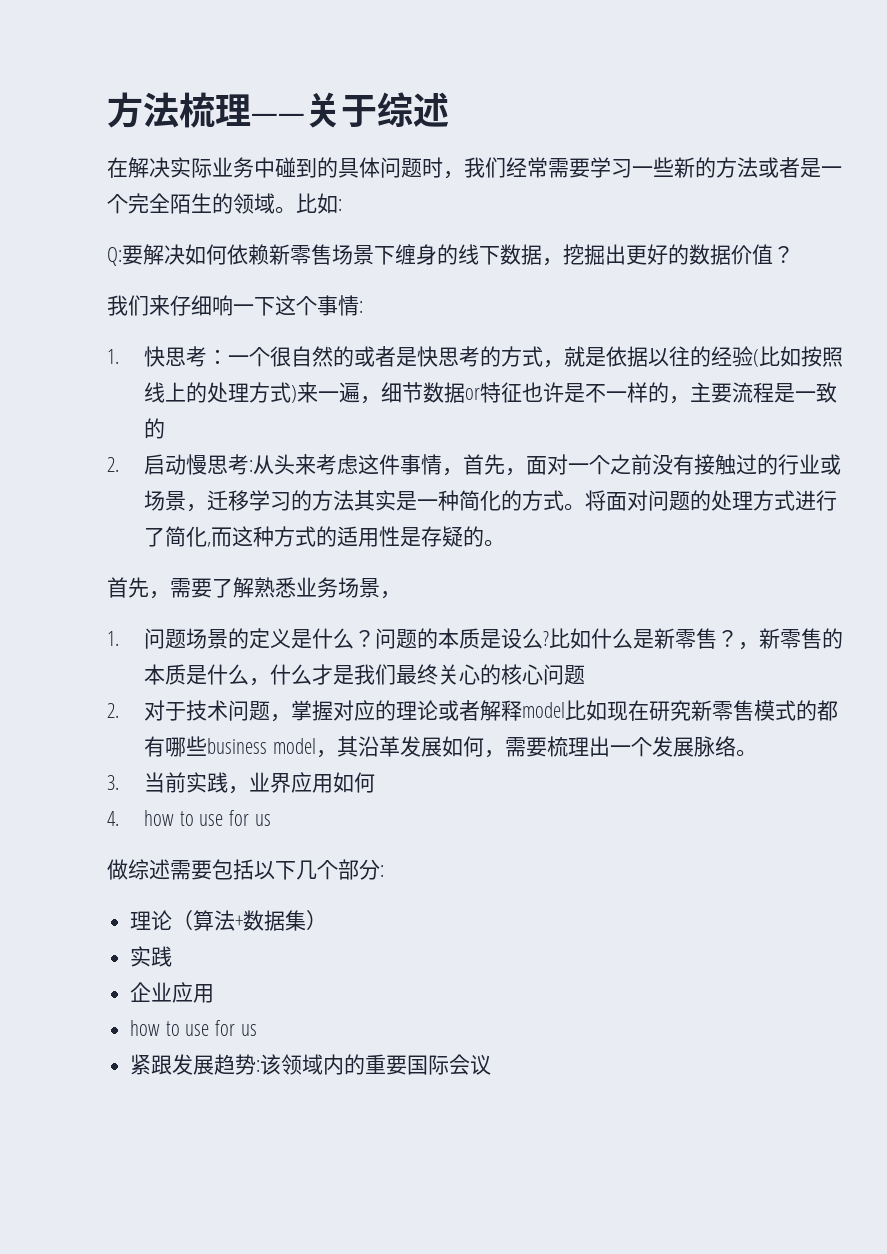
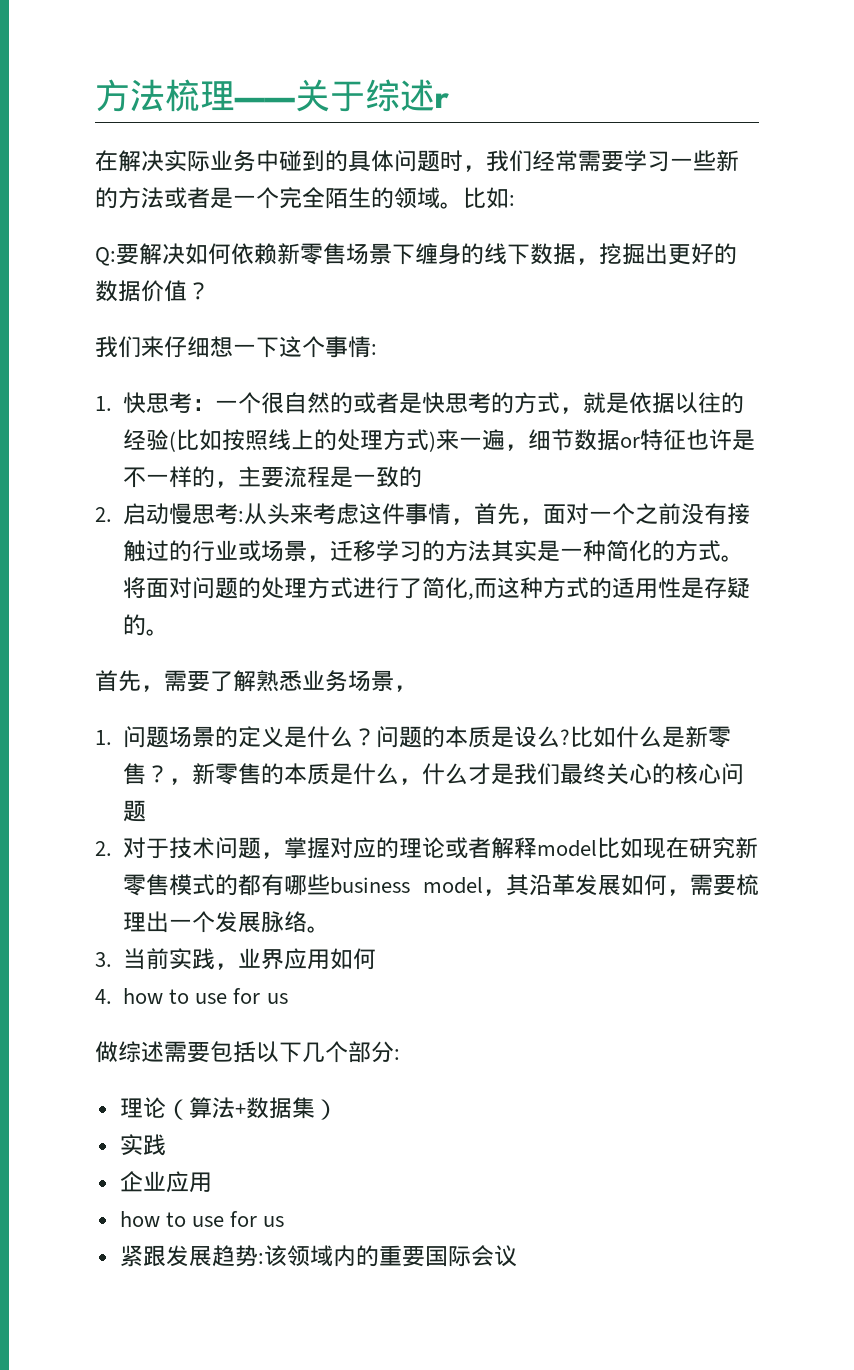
- 方法梳理——关于综述
+ 方法梳理——关于综述r
- 我们来仔细响一下这个事情:
+ 我们来仔细想一下这个事情:

